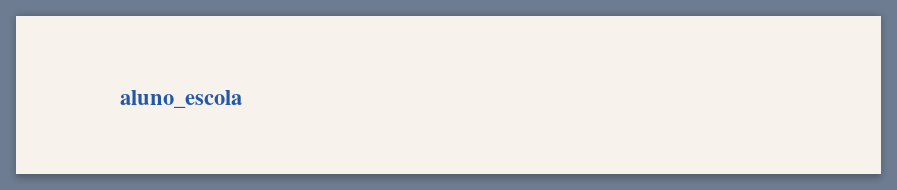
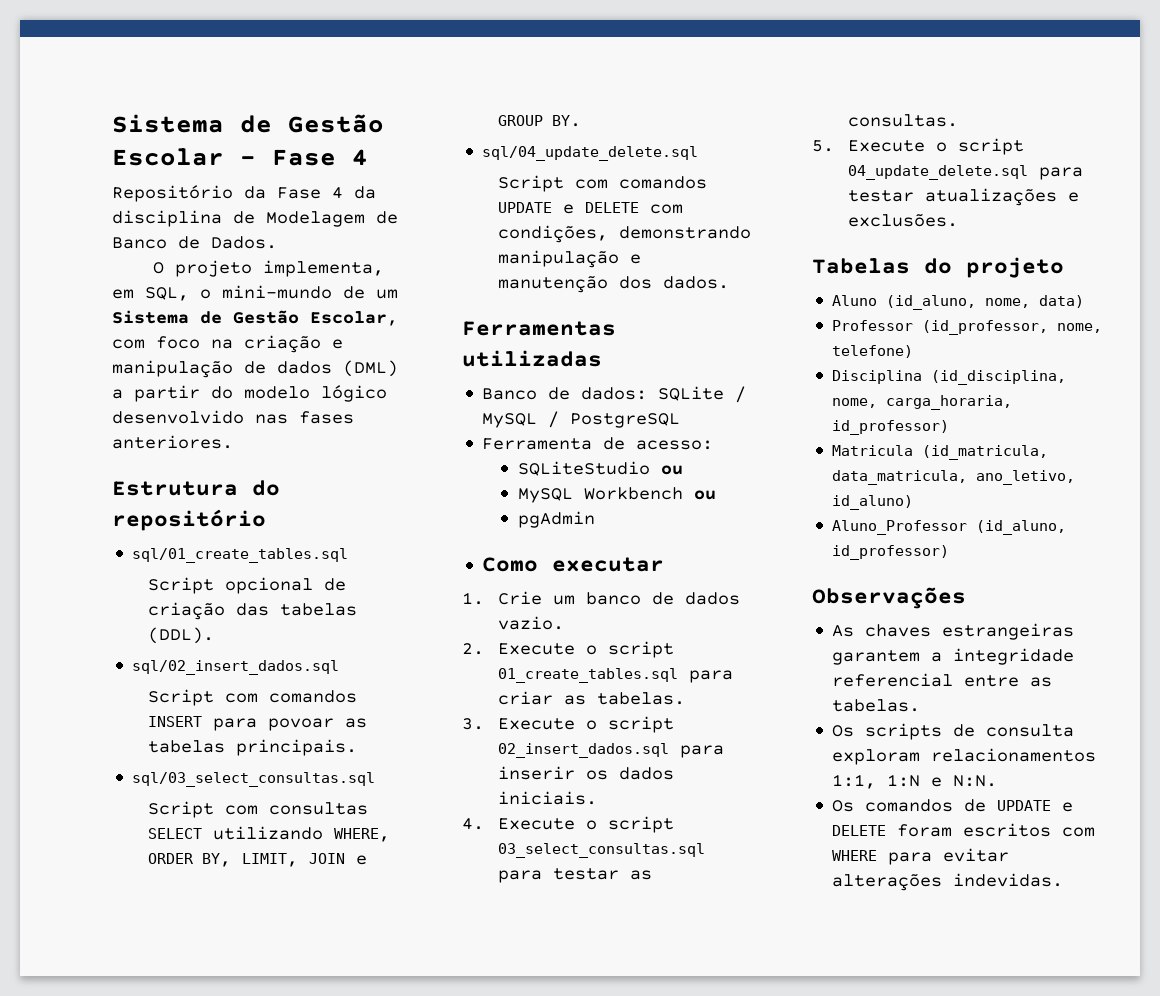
- aluno_escola
+ Sistema de Gestão Escolar – Fase 4
+ Repositório da Fase 4 da disciplina de Modelagem de Banco de Dados.
+ O projeto implementa, em SQL, o mini-mundo de um Sistema de Gestão Escolar, com foco na criação e manipulação de dados (DML) a partir do modelo lógico desenvolvido nas fases anteriores.
+ Estrutura do repositório
+ sql/01_create_tables.sql
+ Script opcional de criação das tabelas (DDL).
+ sql/02_insert_dados.sql
+ Script com comandos INSERT para povoar as tabelas principais.
+ sql/03_select_consultas.sql
+ Script com consultas SELECT utilizando WHERE, ORDER BY, LIMIT, JOIN e GROUP BY.
+ sql/04_update_delete.sql
+ Script com comandos UPDATE e DELETE com condições, demonstrando manipulação e manutenção dos dados.
+ Ferramentas utilizadas
+ Banco de dados: SQLite / MySQL / PostgreSQL
+ Ferramenta de acesso:
+ SQLiteStudio ou
+ MySQL Workbench ou
+ pgAdmin
+ Como executar
+ 1. Crie um banco de dados vazio.
+ 2. Execute o script 01_create_tables.sql para criar as tabelas.
+ 3. Execute o script 02_insert_dados.sql para inserir os dados iniciais.
+ 4. Execute o script 03_select_consultas.sql para testar as consultas.
+ 5. Execute o script 04_update_delete.sql para testar atualizações e exclusões.
+ Tabelas do projeto
+ Aluno (id_aluno, nome, data)
+ Professor (id_professor, nome, telefone)
+ Disciplina (id_disciplina, nome, carga_horaria, id_professor)
+ Matricula (id_matricula, data_matricula, ano_letivo, id_aluno)
+ Aluno_Professor (id_aluno, id_professor)
+ Observações
+ As chaves estrangeiras garantem a integridade referencial entre as tabelas.
+ Os scripts de consulta exploram relacionamentos 1:1, 1:N e N:N.
+ Os comandos de UPDATE e DELETE foram escritos com WHERE para evitar alterações indevidas.

